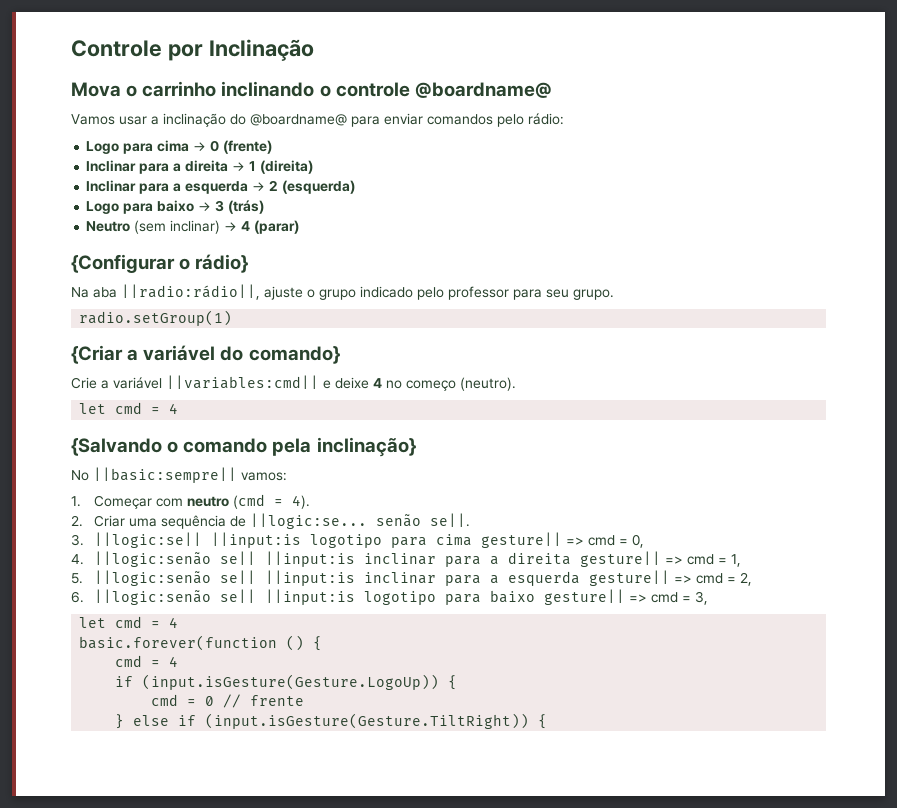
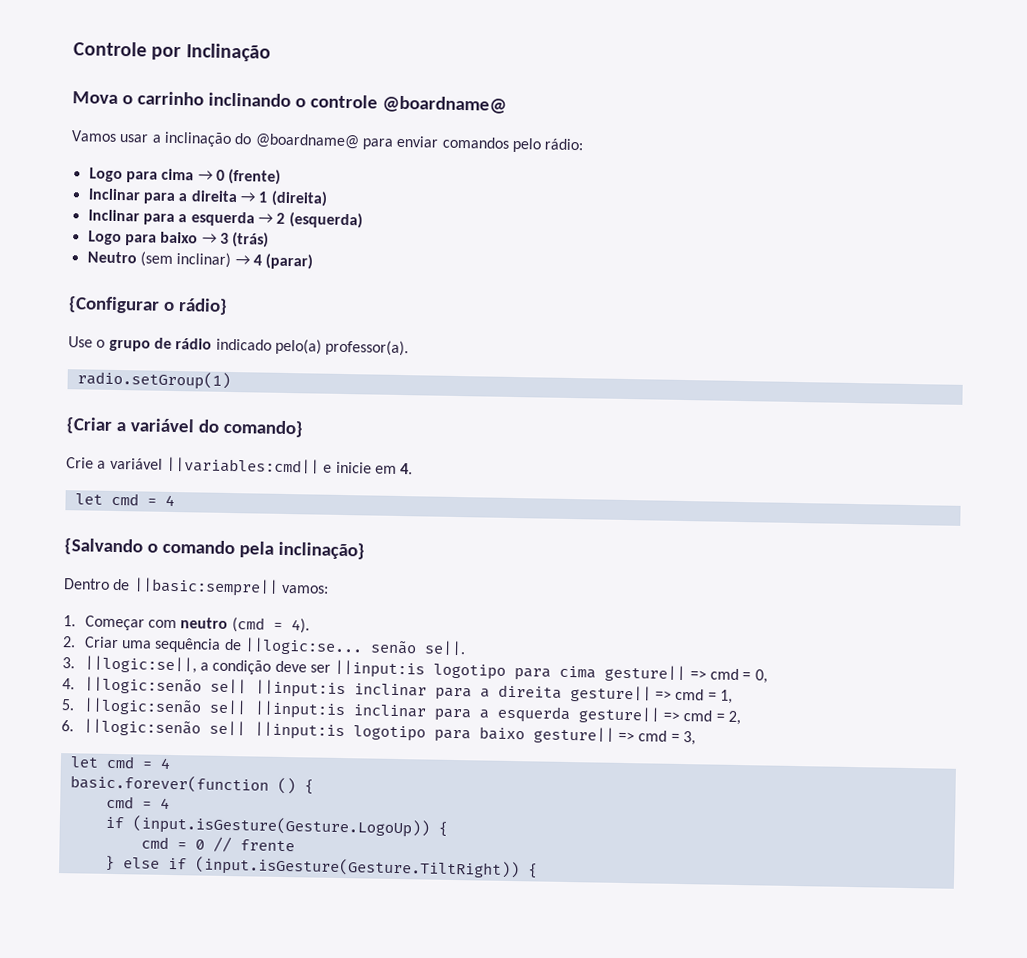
- Na aba ||radio:rádio||, ajuste o grupo indicado pelo professor para seu grupo.
+ Use o grupo de rádio indicado pelo(a) professor(a).
- Crie a variável ||variables:cmd|| e deixe 4 no começo (neutro).
+ Crie a variável ||variables:cmd|| e inicie em 4.
- No ||basic:sempre|| vamos:
+ Dentro de ||basic:sempre|| vamos:
- 3. ||logic:se|| ||input:is logotipo para cima gesture|| => cmd = 0,
+ 3. ||logic:se||, a condição deve ser ||input:is logotipo para cima gesture|| => cmd = 0,

